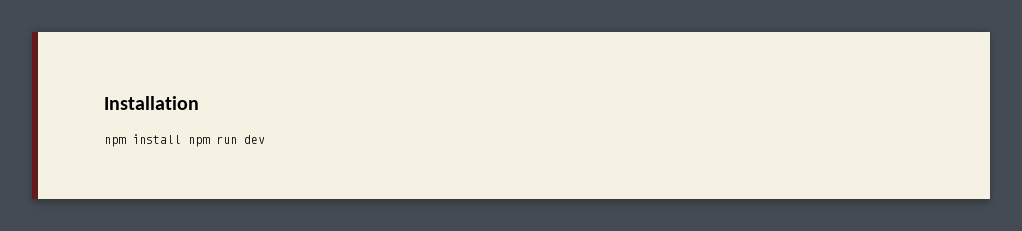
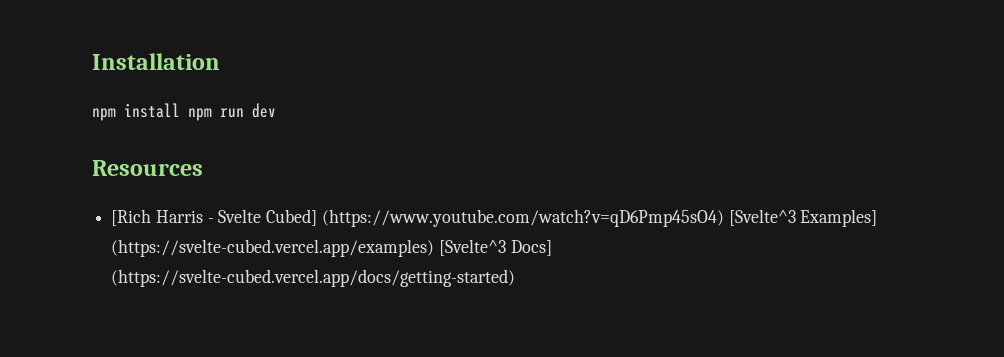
+ Resources
+ [Rich Harris - Svelte Cubed] (https://www.youtube.com/watch?v=qD6Pmp45sO4) [Svelte^3 Examples] (https://svelte-cubed.vercel.app/examples) [Svelte^3 Docs] (https://svelte-cubed.vercel.app/docs/getting-started)

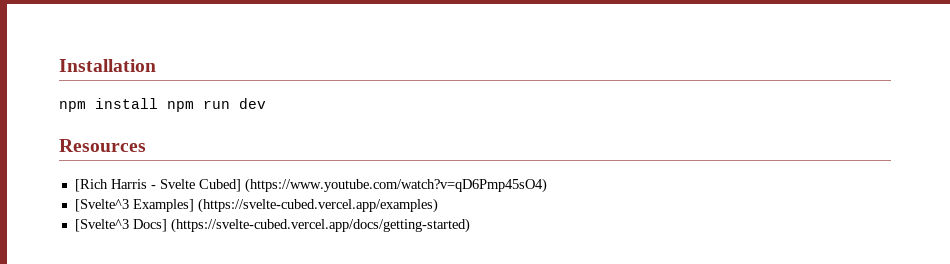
- [Rich Harris - Svelte Cubed] (https://www.youtube.com/watch?v=qD6Pmp45sO4) [Svelte^3 Examples] (https://svelte-cubed.vercel.app/examples) [Svelte^3 Docs] (https://svelte-cubed.vercel.app/docs/getting-started)
+ [Rich Harris - Svelte Cubed] (https://www.youtube.com/watch?v=qD6Pmp45sO4)
+ [Svelte^3 Examples] (https://svelte-cubed.vercel.app/examples)
+ [Svelte^3 Docs] (https://svelte-cubed.vercel.app/docs/getting-started)

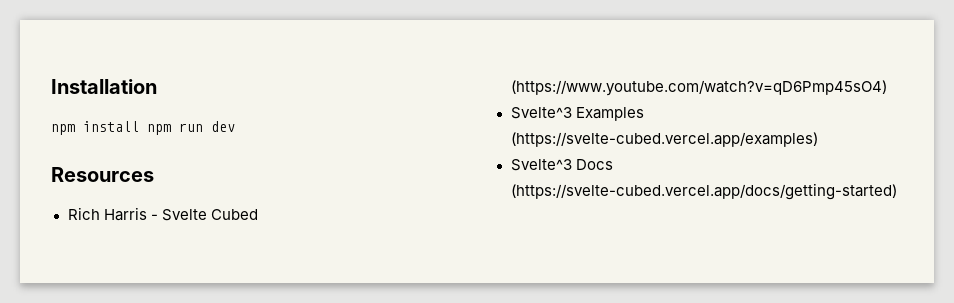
- [Rich Harris - Svelte Cubed] (https://www.youtube.com/watch?v=qD6Pmp45sO4)
+ Rich Harris - Svelte Cubed (https://www.youtube.com/watch?v=qD6Pmp45sO4)
- [Svelte^3 Examples] (https://svelte-cubed.vercel.app/examples)
+ Svelte^3 Examples (https://svelte-cubed.vercel.app/examples)
- [Svelte^3 Docs] (https://svelte-cubed.vercel.app/docs/getting-started)
+ Svelte^3 Docs (https://svelte-cubed.vercel.app/docs/getting-started)

